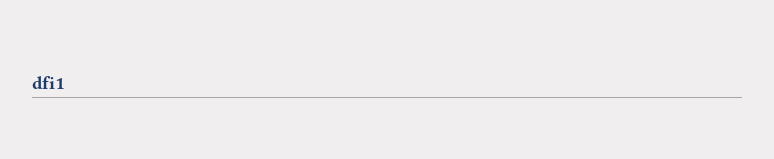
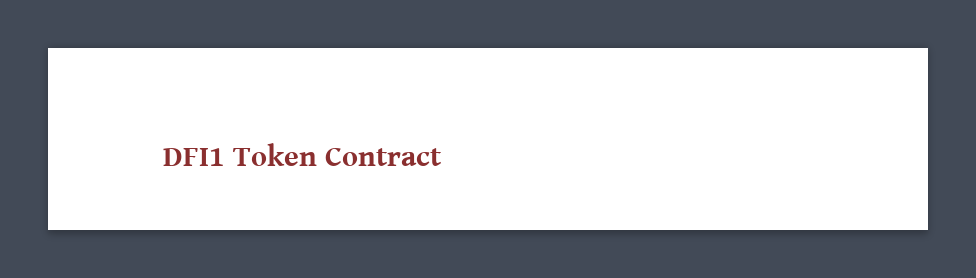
- dfi1
+ DFI1 Token Contract

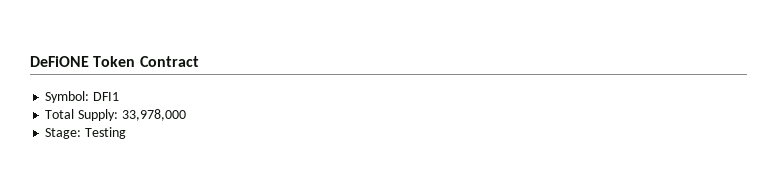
- DFI1 Token Contract
+ DeFiONE Token Contract
+ Symbol: DFI1
+ Total Supply: 33,978,000
+ Stage: Testing

